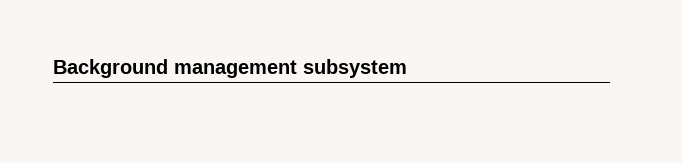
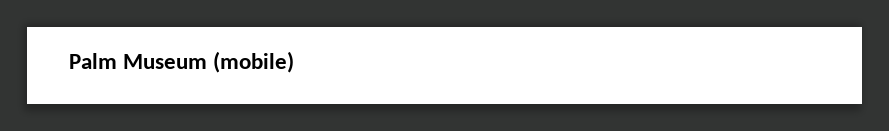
- Background management subsystem
+ Palm Museum (mobile)

